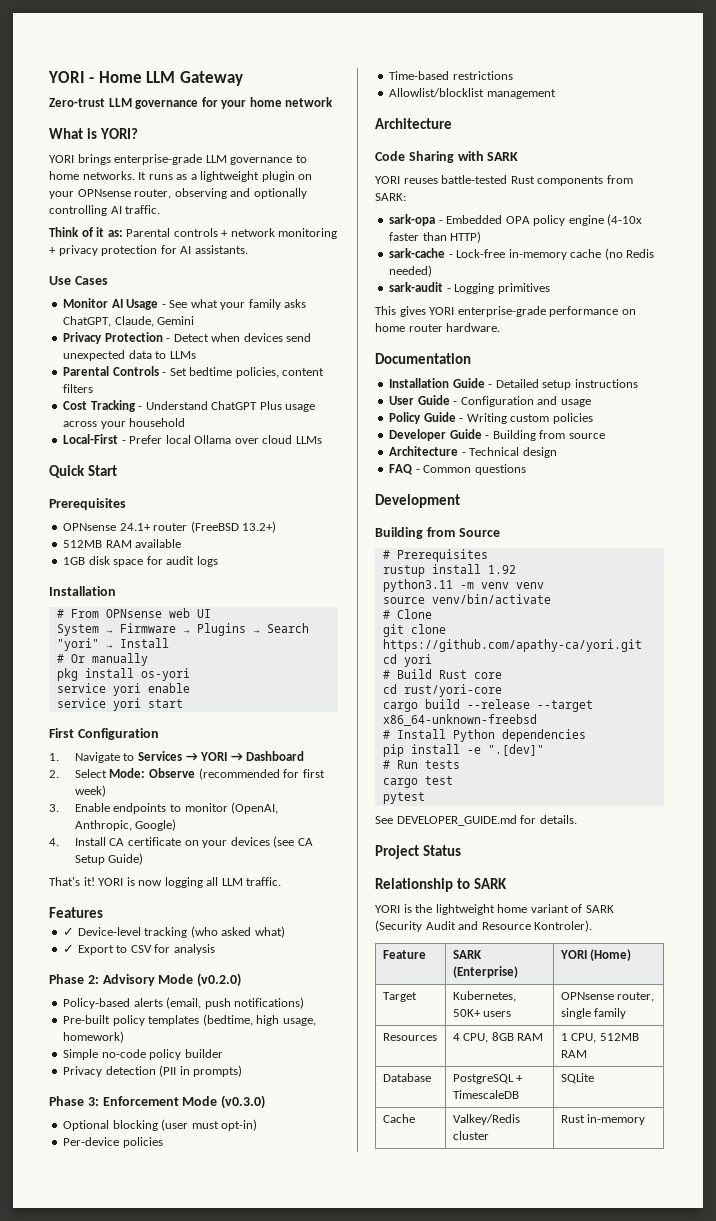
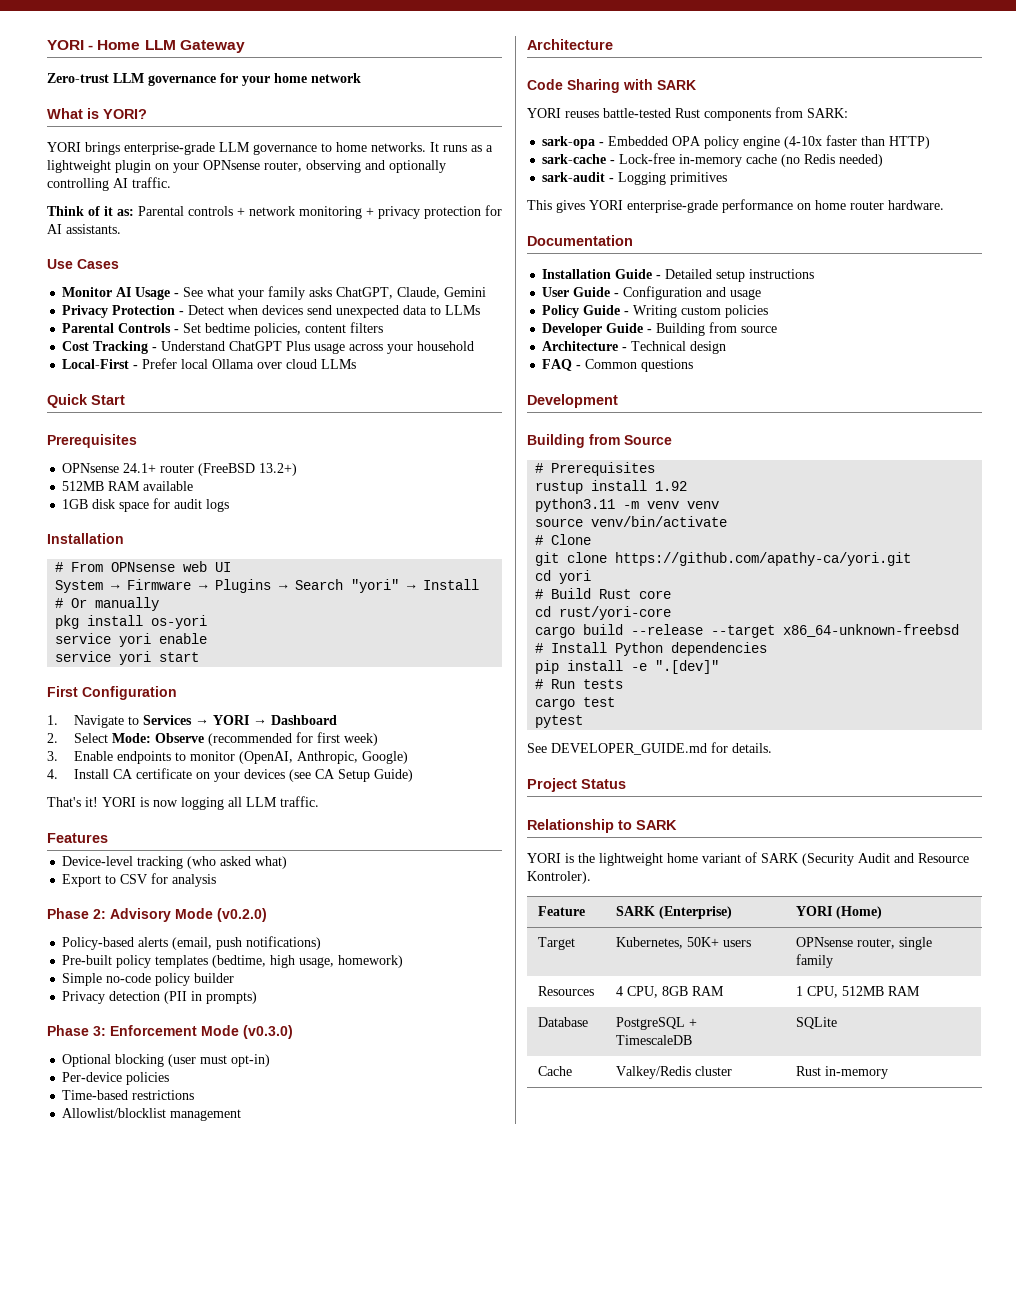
- ✓ Device-level tracking (who asked what)
+ Device-level tracking (who asked what)
- ✓ Export to CSV for analysis
+ Export to CSV for analysis

